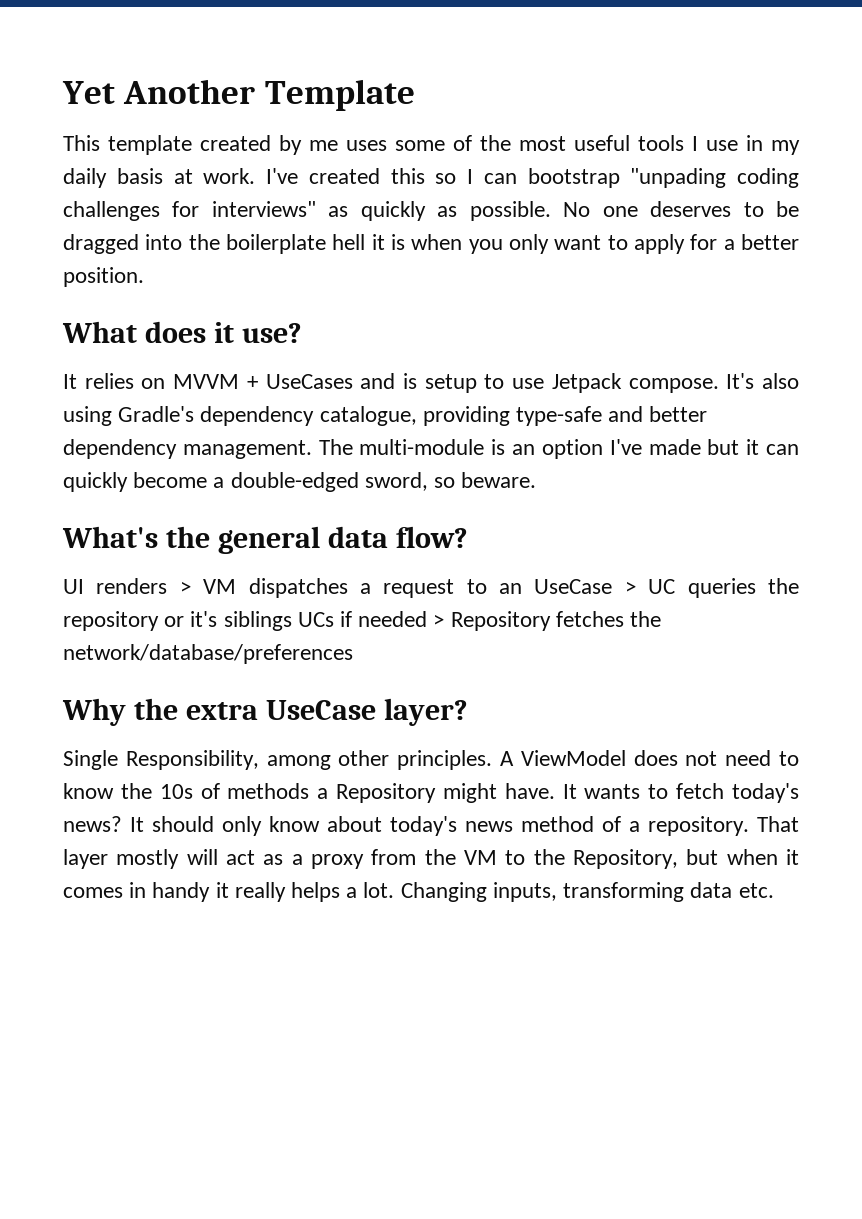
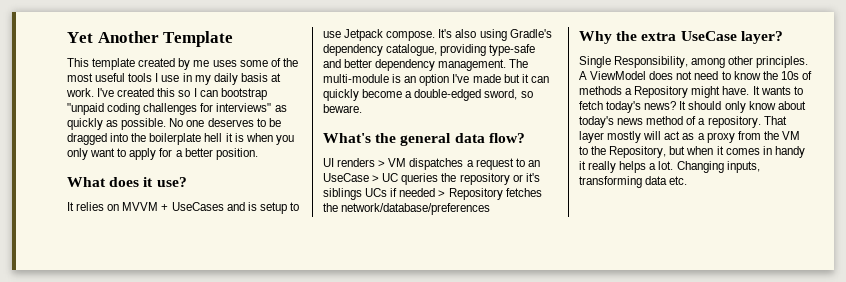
- I've created this so I can bootstrap "unpading coding challenges for interviews" as quickly as possible.
+ I've created this so I can bootstrap "unpaid coding challenges for interviews" as quickly as possible.

